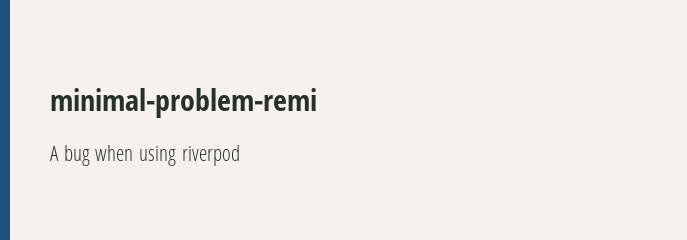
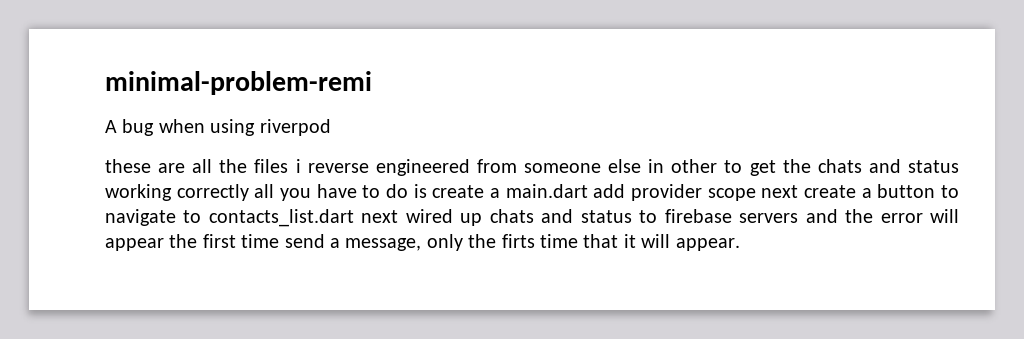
+ these are all the files i reverse engineered from someone else in other to get the chats and status working correctly all you have to do is create a main.dart add provider scope next create a button to navigate to contacts_list.dart next wired up chats and status to firebase servers and the error will appear the first time send a message, only the firts time that it will appear.

